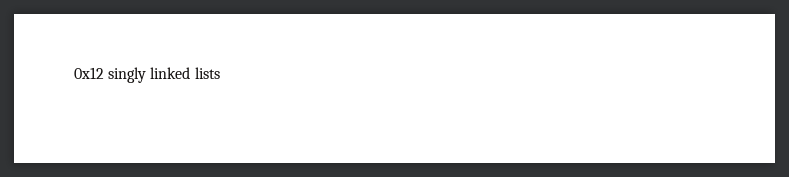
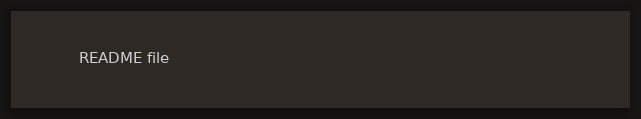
- 0x12 singly linked lists
+ README file

